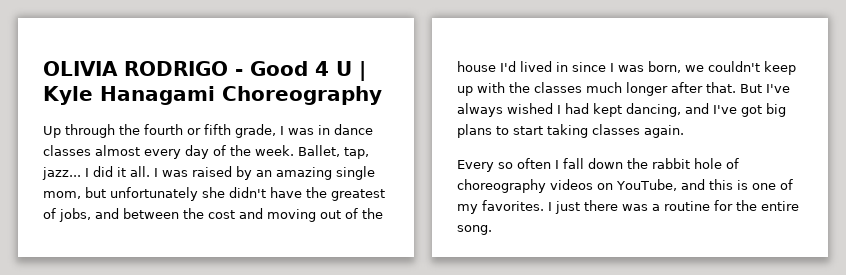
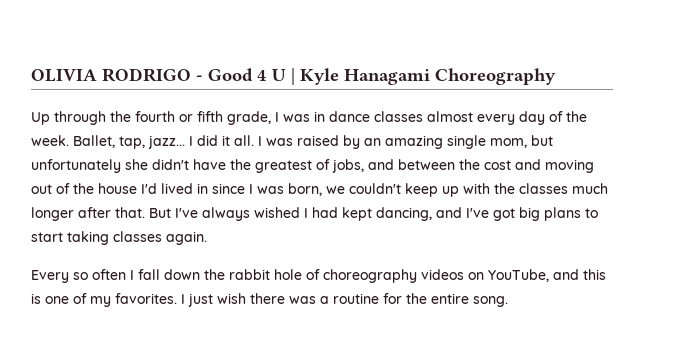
- I just there was a routine for the entire song.
+ I just wish there was a routine for the entire song.

